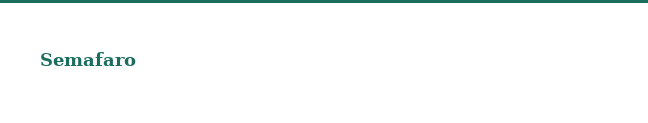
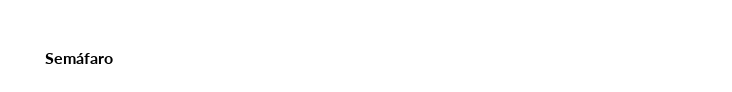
- Semafaro
+ Semáfaro

